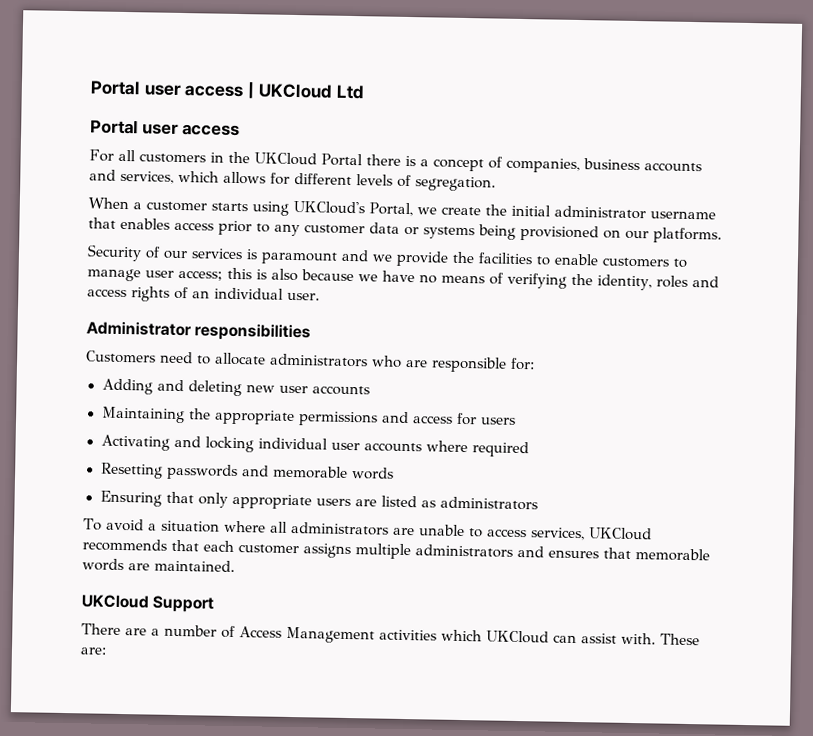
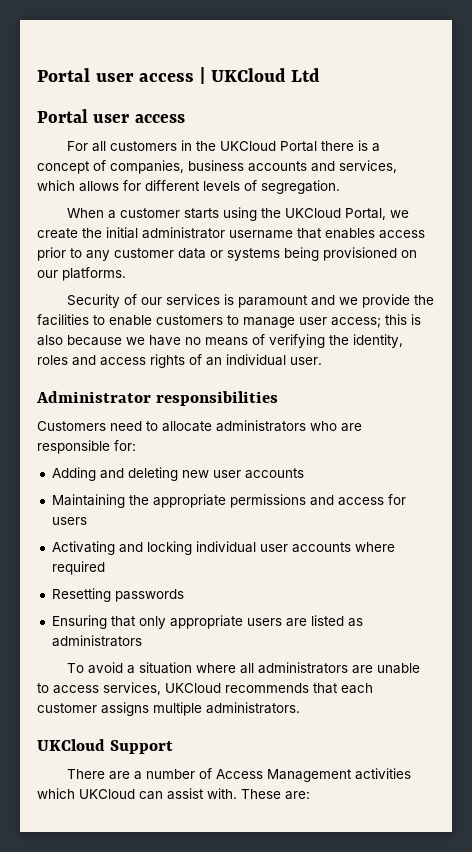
- When a customer starts using UKCloud's Portal, we create the initial administrator username that enables access prior to any customer data or systems being provisioned on our platforms.
+ When a customer starts using the UKCloud Portal, we create the initial administrator username that enables access prior to any customer data or systems being provisioned on our platforms.
- Resetting passwords and memorable words
+ Resetting passwords
- To avoid a situation where all administrators are unable to access services, UKCloud recommends that each customer assigns multiple administrators and ensures that memorable words are maintained.
+ To avoid a situation where all administrators are unable to access services, UKCloud recommends that each customer assigns multiple administrators.

